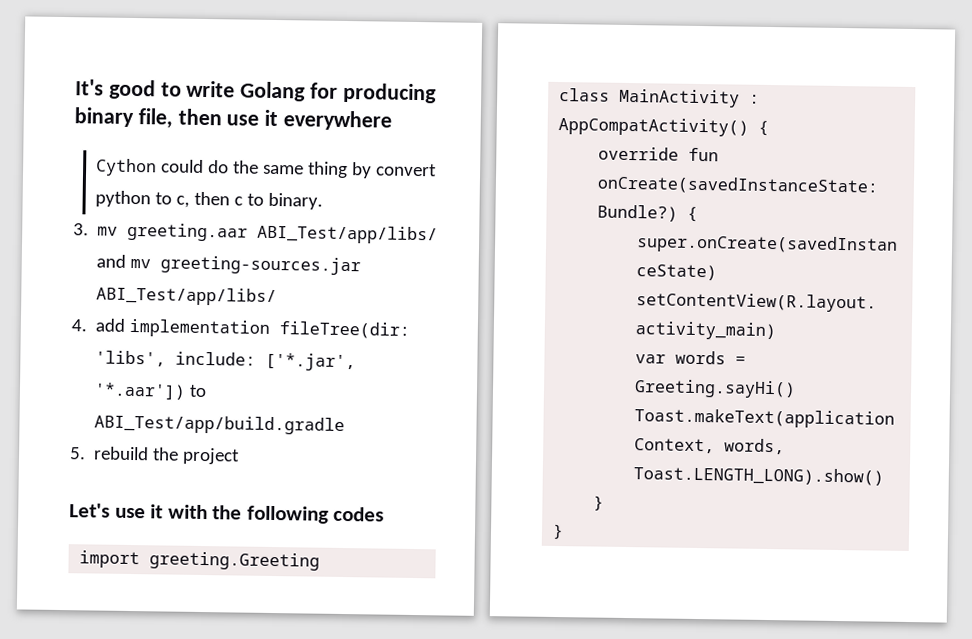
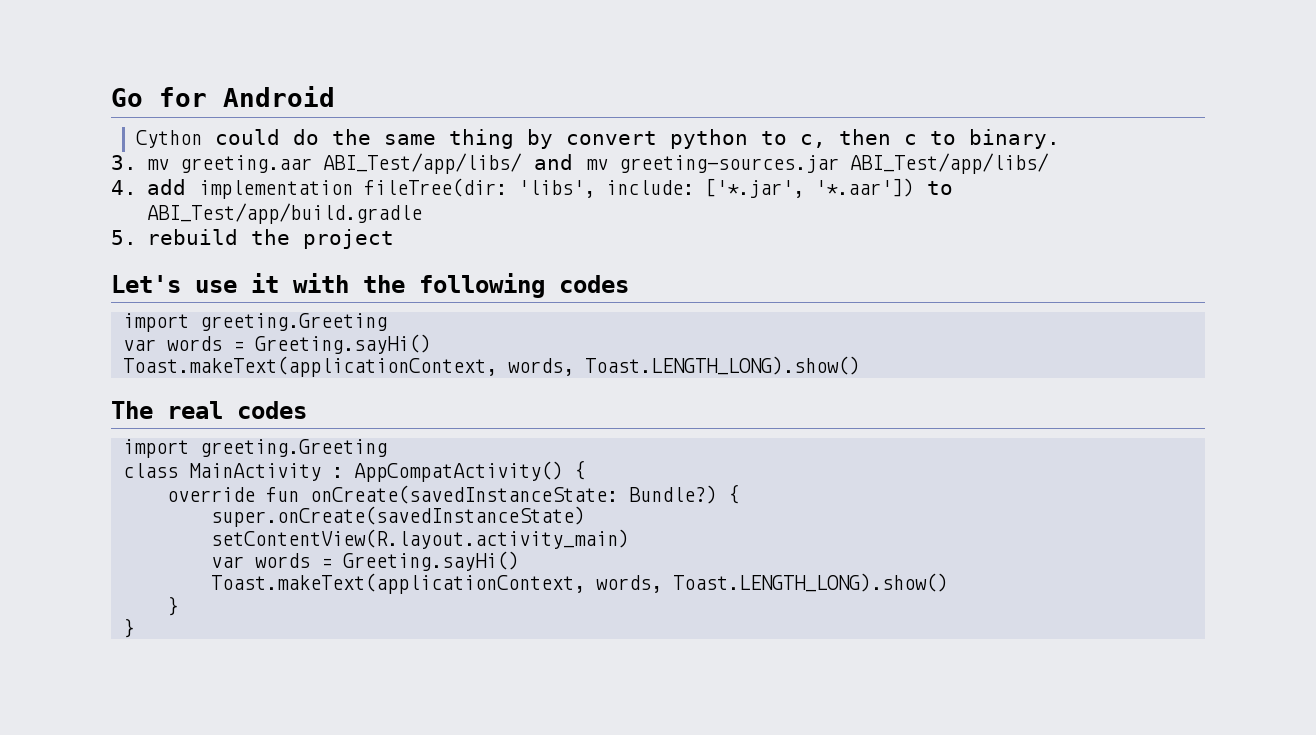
- It's good to write Golang for producing binary file, then use it everywhere
+ Go for Android
  Let's use it with the following codes
+ import greeting.Greeting
+ var words = Greeting.sayHi()
+ Toast.makeText(applicationContext, words, Toast.LENGTH_LONG).show()
+ The real codes

